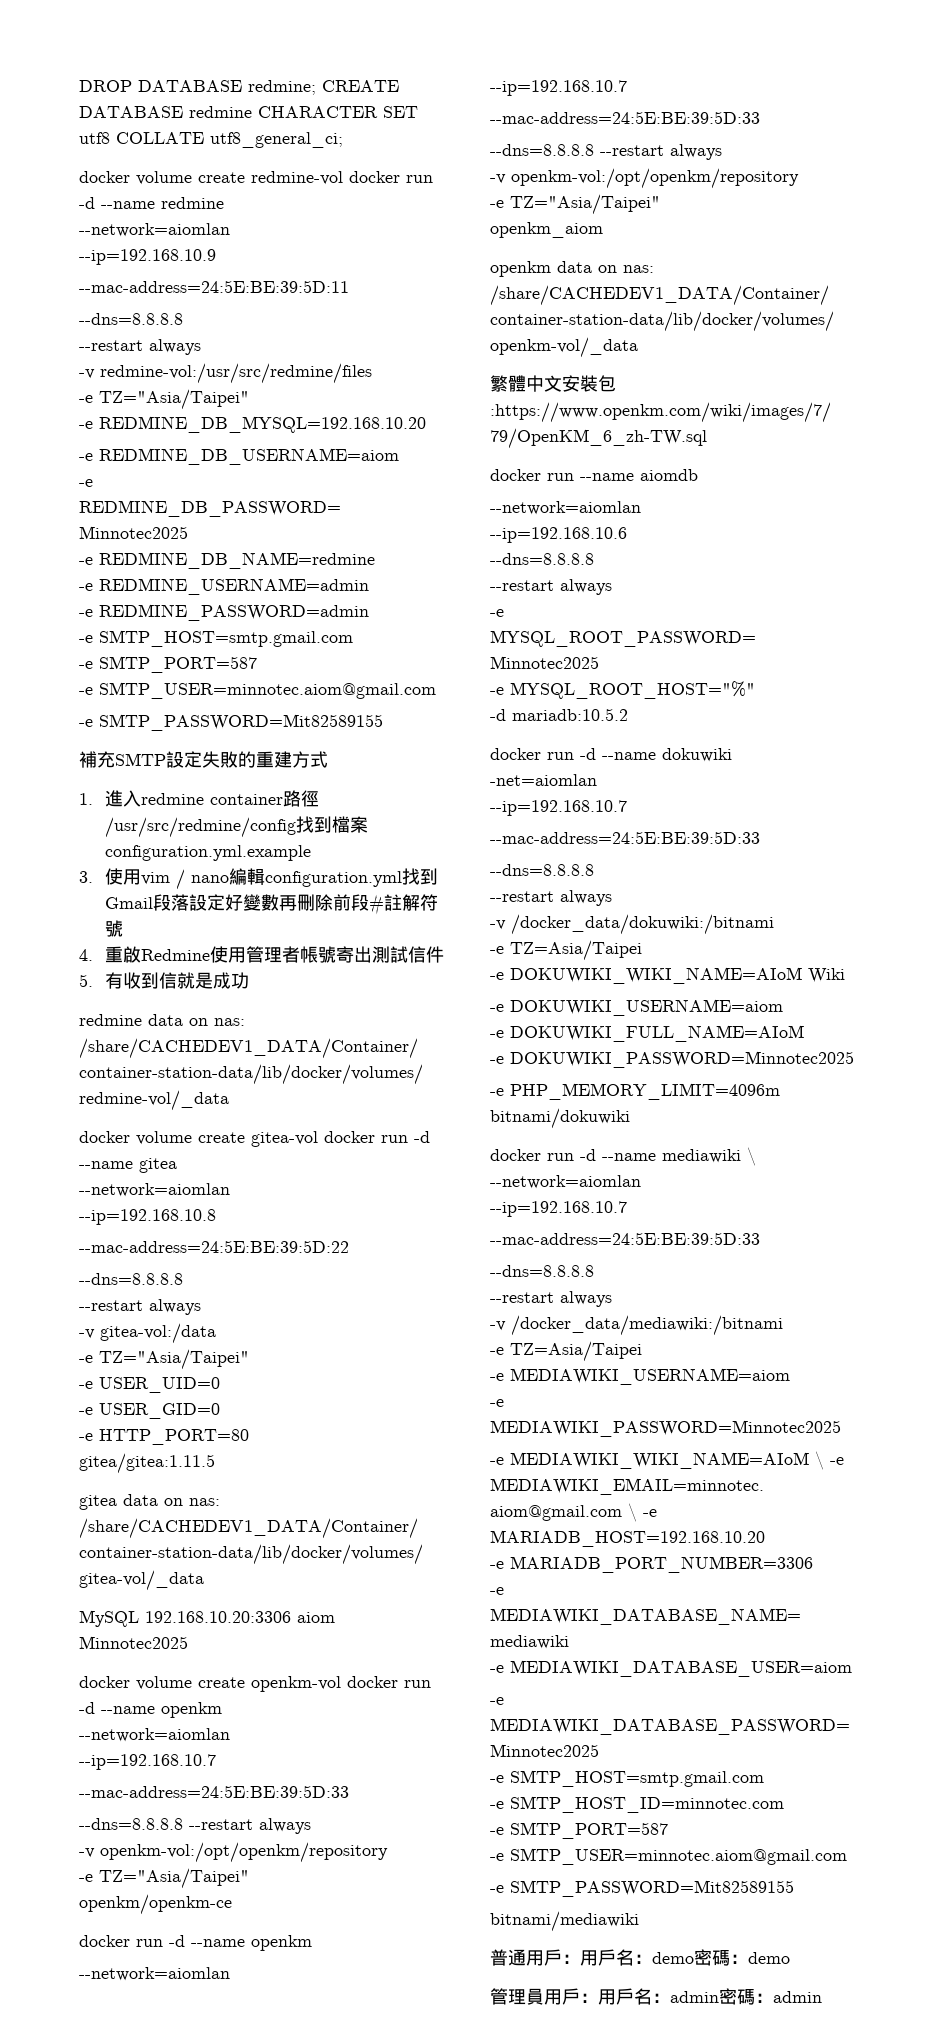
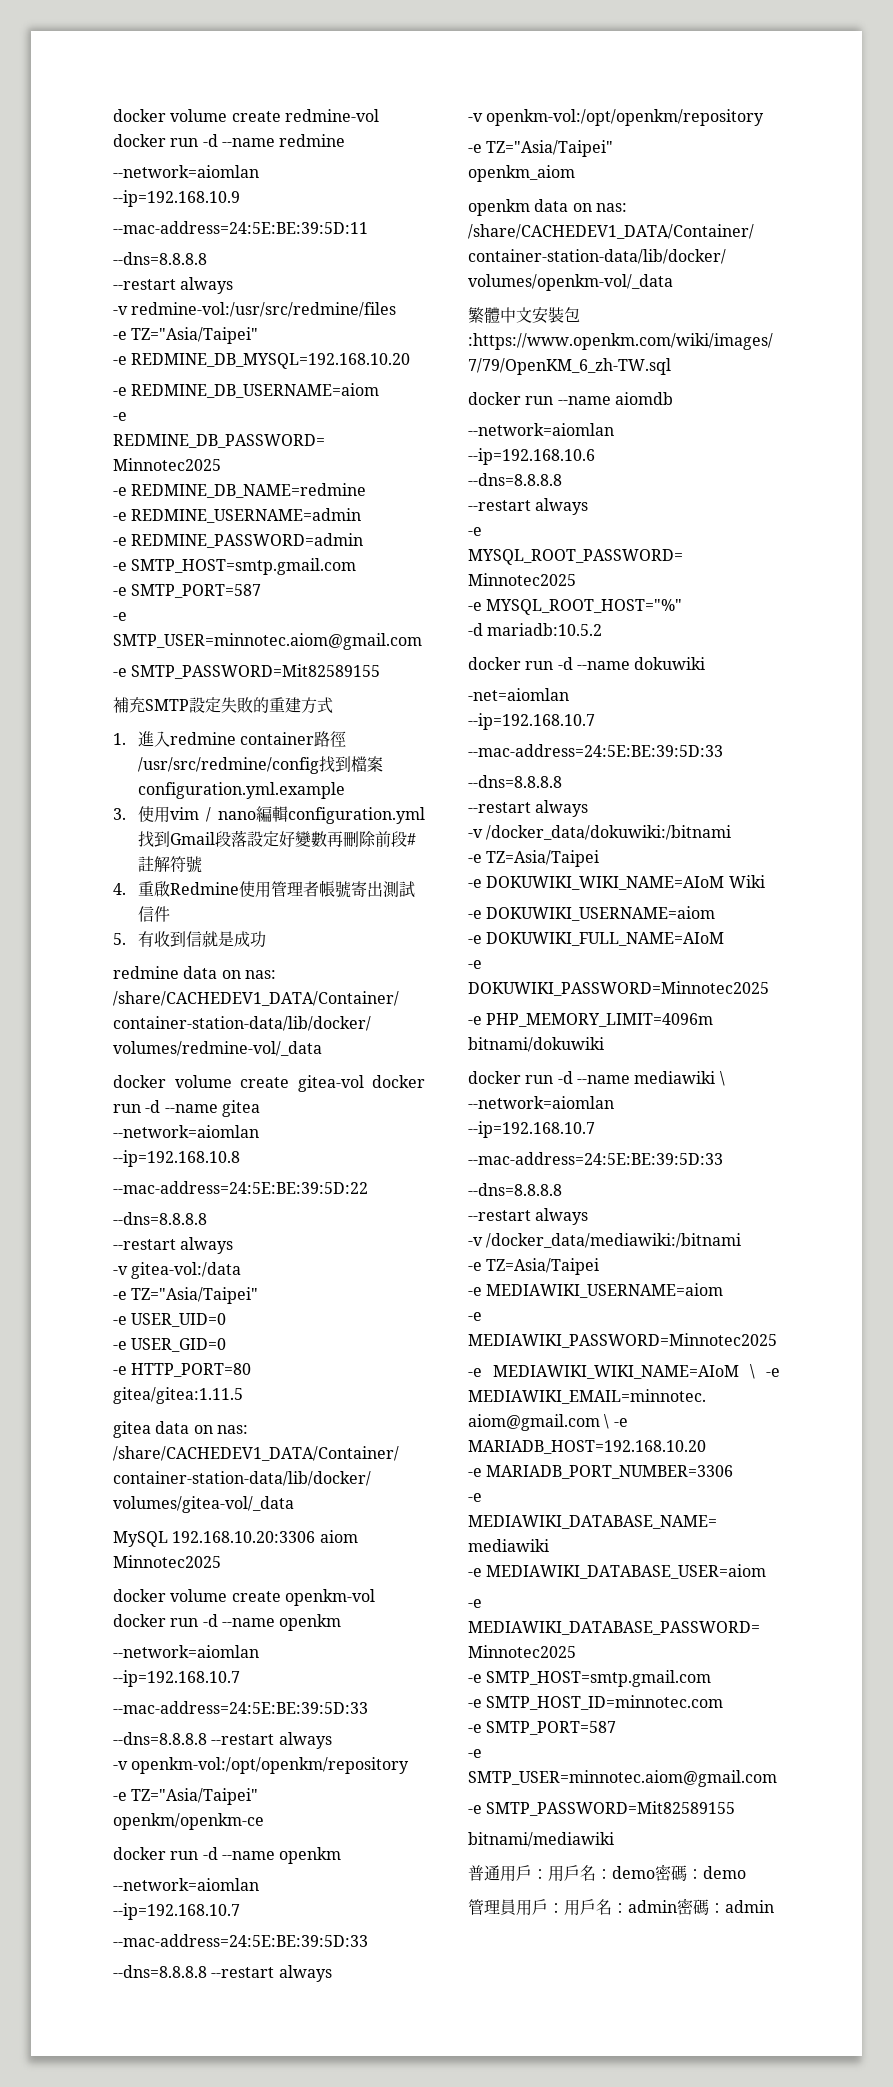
- DROP DATABASE redmine; CREATE DATABASE redmine CHARACTER SET utf8 COLLATE utf8_general_ci;

